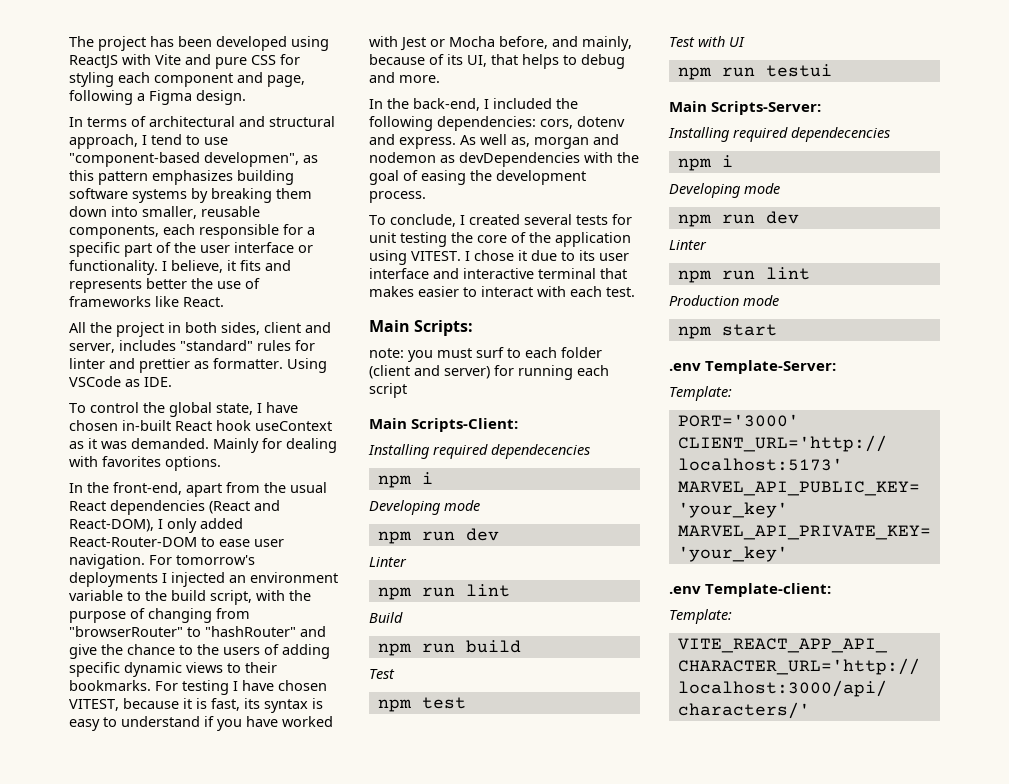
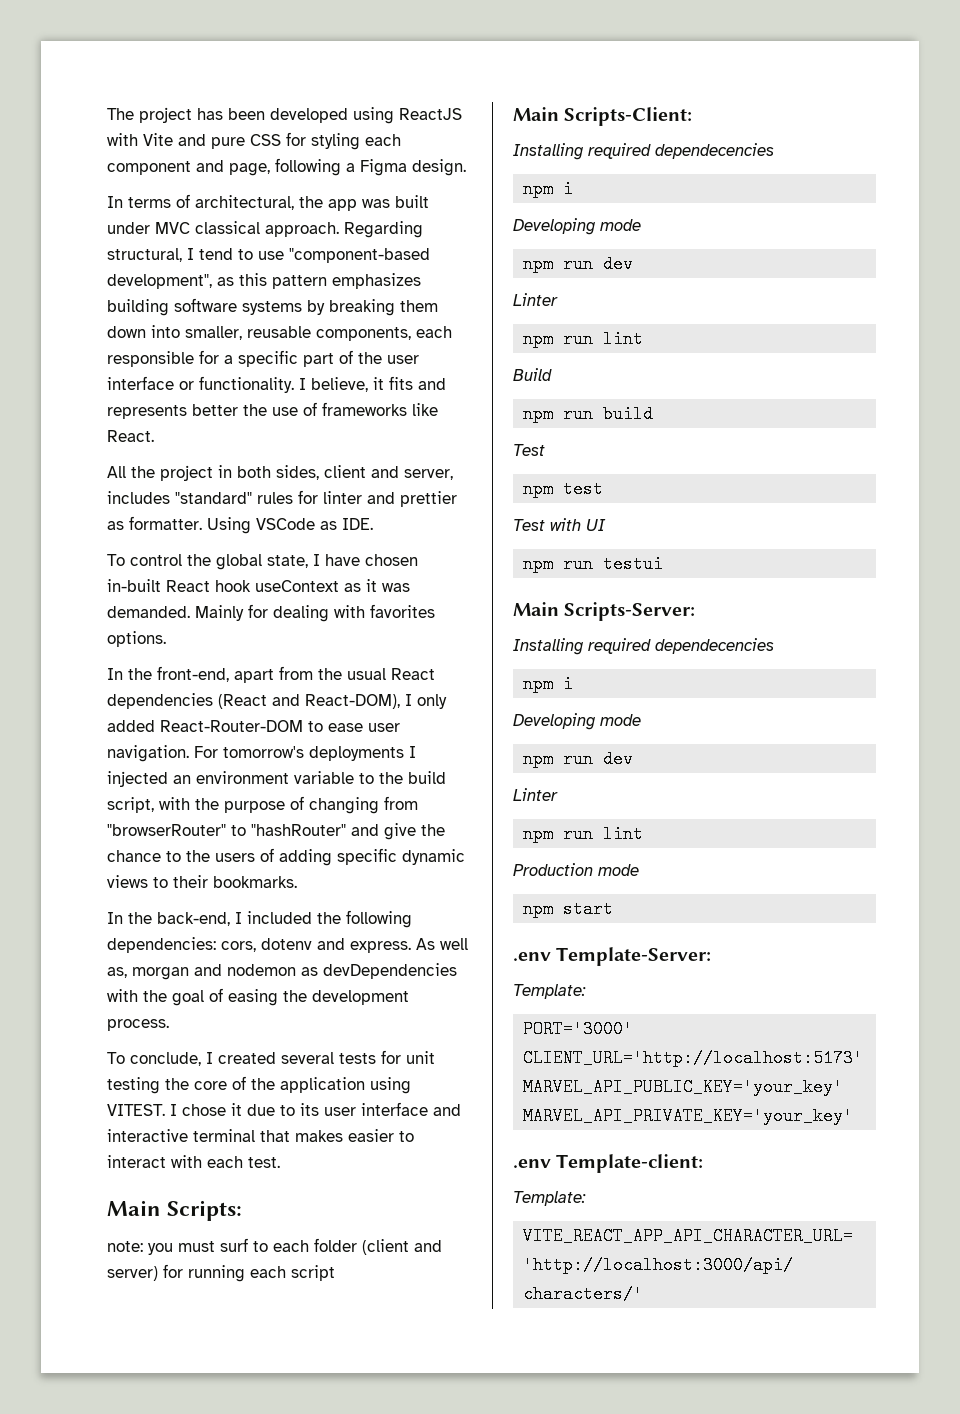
- In terms of architectural and structural approach, I tend to use "component-based developmen", as this pattern emphasizes building software systems by breaking them down into smaller, reusable components, each responsible for a specific part of the user interface or functionality.
+ In terms of architectural, the app was built under MVC classical approach. Regarding structural, I tend to use "component-based development", as this pattern emphasizes building software systems by breaking them down into smaller, reusable components, each responsible for a specific part of the user interface or functionality.
- For testing I have chosen VITEST, because it is fast, its syntax is easy to understand if you have worked with Jest or Mocha before, and mainly, because of its UI, that helps to debug and more.

